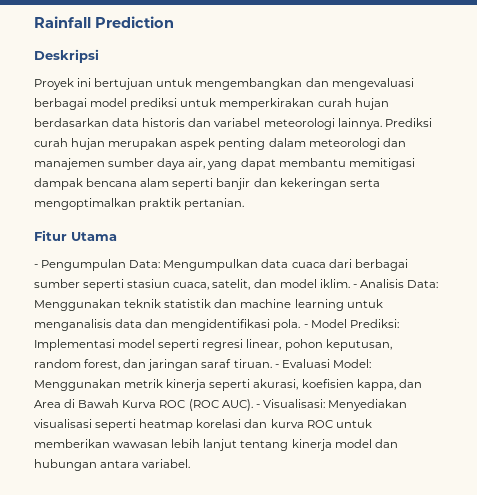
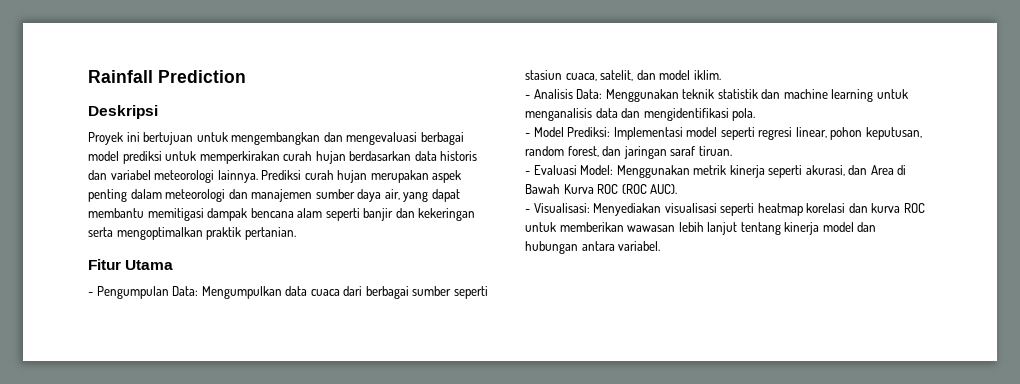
- Mengumpulkan data cuaca dari berbagai sumber seperti stasiun cuaca, satelit, dan model iklim. - Analisis Data:
+ Mengumpulkan data cuaca dari berbagai sumber seperti stasiun cuaca, satelit, dan model iklim.
+ - Analisis Data:
- Menggunakan teknik statistik dan machine learning untuk menganalisis data dan mengidentifikasi pola. - Model Prediksi:
+ Menggunakan teknik statistik dan machine learning untuk menganalisis data dan mengidentifikasi pola.
+ - Model Prediksi:
- Implementasi model seperti regresi linear, pohon keputusan, random forest, dan jaringan saraf tiruan. - Evaluasi Model:
+ Implementasi model seperti regresi linear, pohon keputusan, random forest, dan jaringan saraf tiruan.
+ - Evaluasi Model:
- Menggunakan metrik kinerja seperti akurasi, koefisien kappa, dan Area di Bawah Kurva ROC (ROC AUC). - Visualisasi:
+ Menggunakan metrik kinerja seperti akurasi, dan Area di Bawah Kurva ROC (ROC AUC).
+ - Visualisasi:

